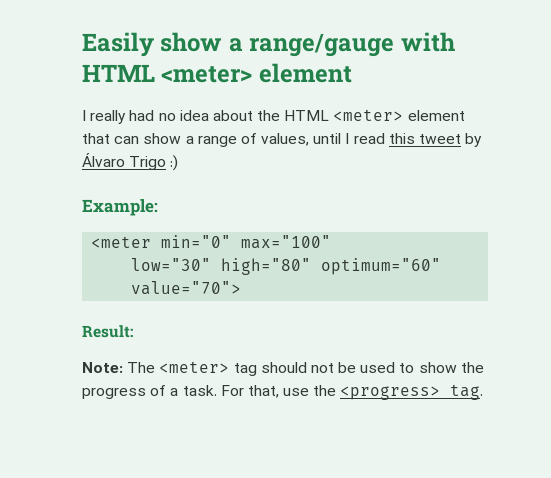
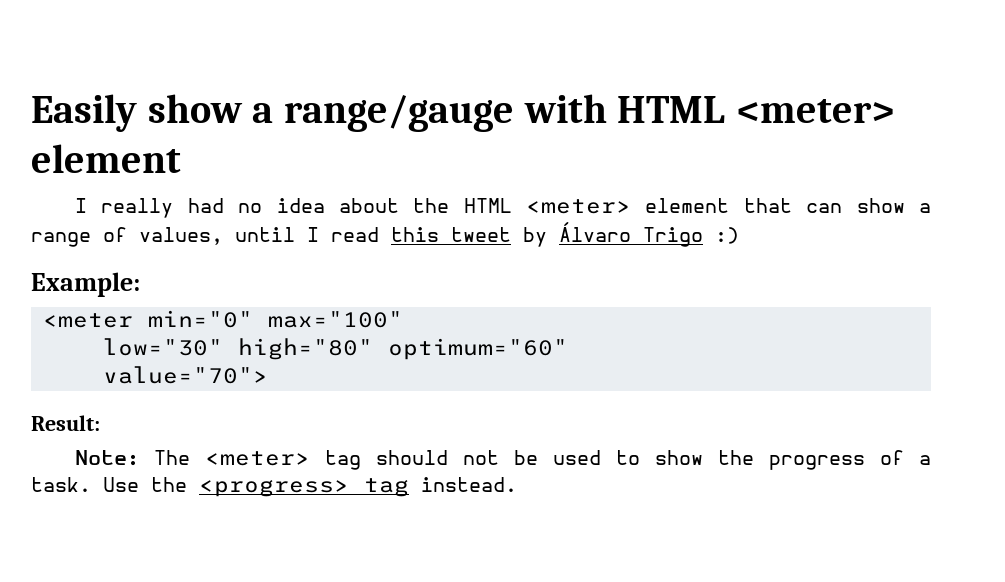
- For that, use the <progress> tag.
+ Use the <progress> tag instead.

